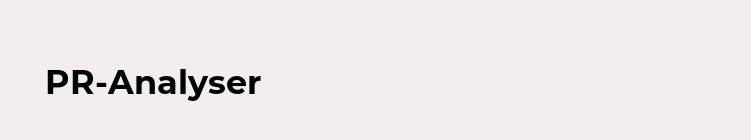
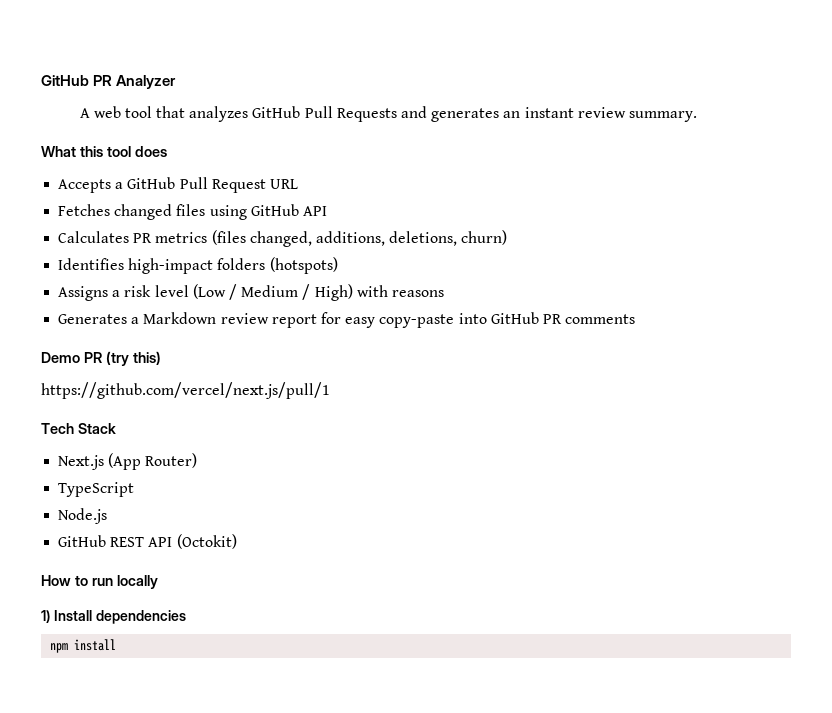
- PR-Analyser
+ GitHub PR Analyzer
+ A web tool that analyzes GitHub Pull Requests and generates an instant review summary.
+ What this tool does
+ Accepts a GitHub Pull Request URL
+ Fetches changed files using GitHub API
+ Calculates PR metrics (files changed, additions, deletions, churn)
+ Identifies high-impact folders (hotspots)
+ Assigns a risk level (Low / Medium / High) with reasons
+ Generates a Markdown review report for easy copy-paste into GitHub PR comments
+ Demo PR (try this)
+ https://github.com/vercel/next.js/pull/1
+ Tech Stack
+ Next.js (App Router)
+ TypeScript
+ Node.js
+ GitHub REST API (Octokit)
+ How to run locally
+ 1) Install dependencies
+ npm install

